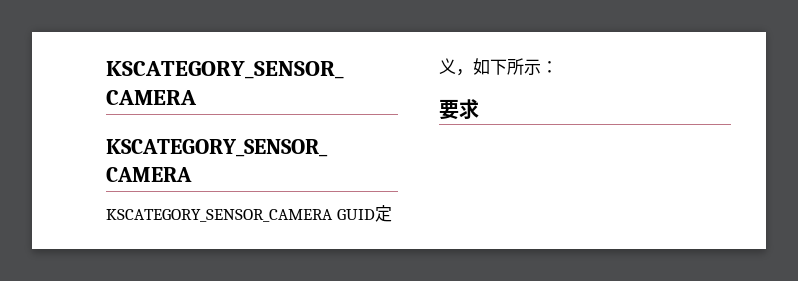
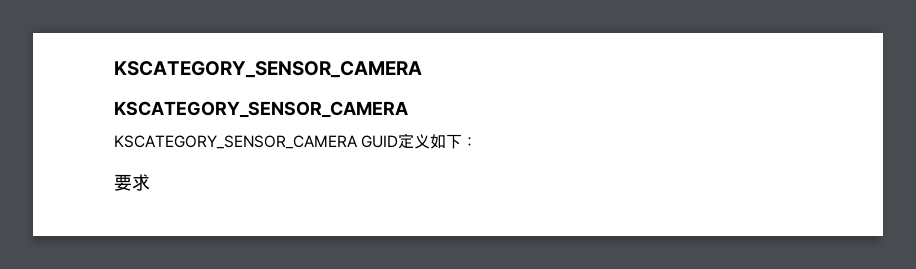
- KSCATEGORY_SENSOR_CAMERA GUID定义，如下所示：
+ KSCATEGORY_SENSOR_CAMERA GUID定义如下：

